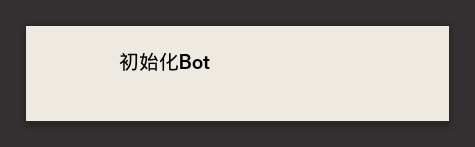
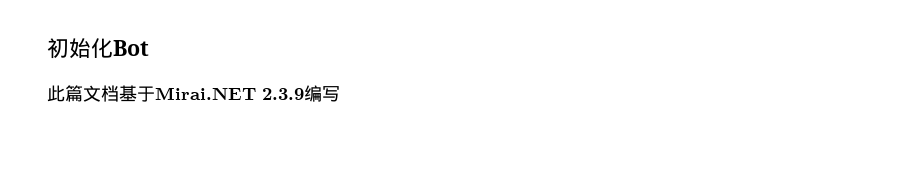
+ 此篇文档基于Mirai.NET 2.3.9编写

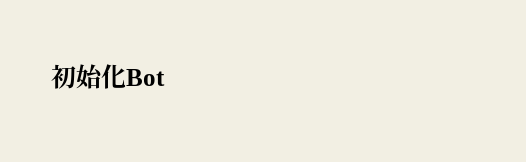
- 此篇文档基于Mirai.NET 2.3.9编写

